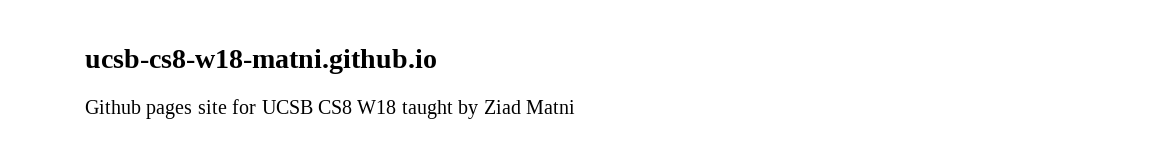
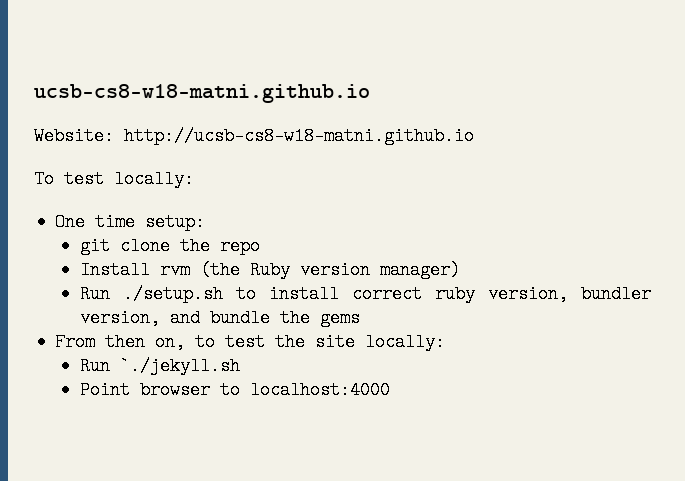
- Github pages site for UCSB CS8 W18 taught by Ziad Matni
+ Website: http://ucsb-cs8-w18-matni.github.io
+ To test locally:
+ One time setup:
+ git clone the repo
+ Install rvm (the Ruby version manager)
+ Run ./setup.sh to install correct ruby version, bundler version, and bundle the gems
+ From then on, to test the site locally:
+ Run `./jekyll.sh
+ Point browser to localhost:4000

